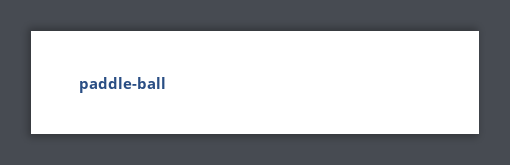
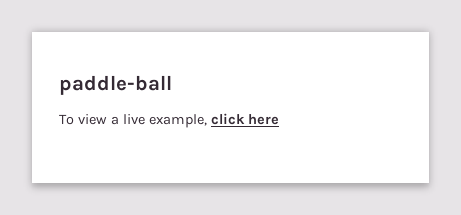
+ To view a live example, click here

